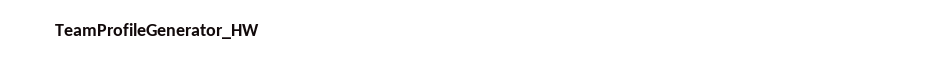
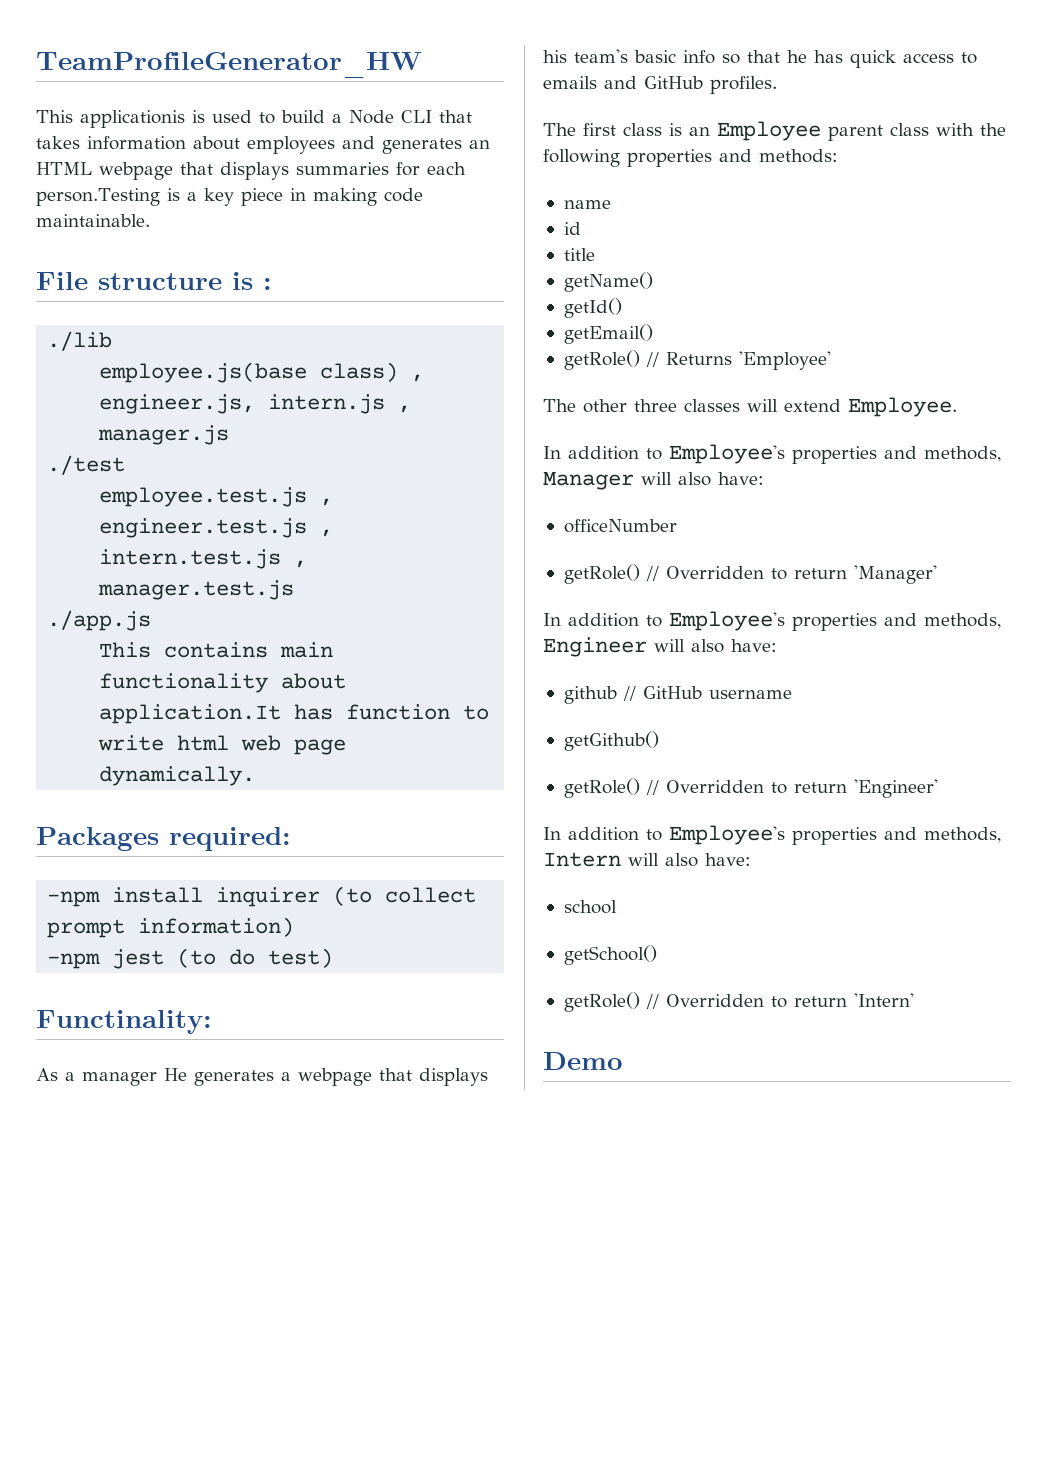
+ This applicationis is used to build a Node CLI that takes information about employees and generates an HTML webpage that displays summaries for each person.Testing is a key piece in making code maintainable.
+ File structure is :
+ ./lib
+ employee.js(base class) , engineer.js, intern.js , manager.js
+ ./test
+ employee.test.js , engineer.test.js , intern.test.js , manager.test.js
+ ./app.js
+ This contains main functionality about application.It has function to write html web page dynamically.
+ Packages required:
+ -npm install inquirer (to collect prompt information)
+ -npm jest (to do test)
+ Functinality:
+ As a manager He generates a webpage that displays his team's basic info so that he has quick access to emails and GitHub profiles.
+ The first class is an Employee parent class with the following properties and methods:
+ name
+ id
+ title
+ getName()
+ getId()
+ getEmail()
+ getRole() // Returns 'Employee'
+ The other three classes will extend Employee.
+ In addition to Employee's properties and methods, Manager will also have:
+ officeNumber
+ getRole() // Overridden to return 'Manager'
+ In addition to Employee's properties and methods, Engineer will also have:
+ github // GitHub username
+ getGithub()
+ getRole() // Overridden to return 'Engineer'
+ In addition to Employee's properties and methods, Intern will also have:
+ school
+ getSchool()
+ getRole() // Overridden to return 'Intern'
+ Demo

